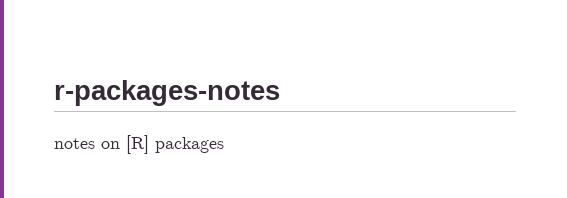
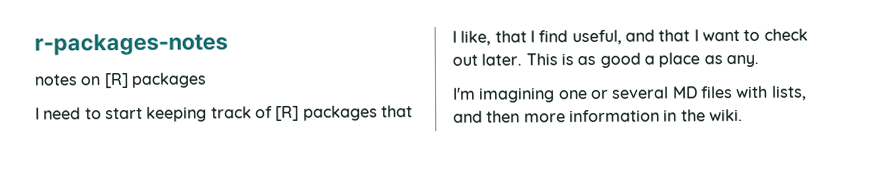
+ I need to start keeping track of [R] packages that I like, that I find useful, and that I want to check out later. This is as good a place as any.
+ I'm imagining one or several MD files with lists, and then more information in the wiki.

